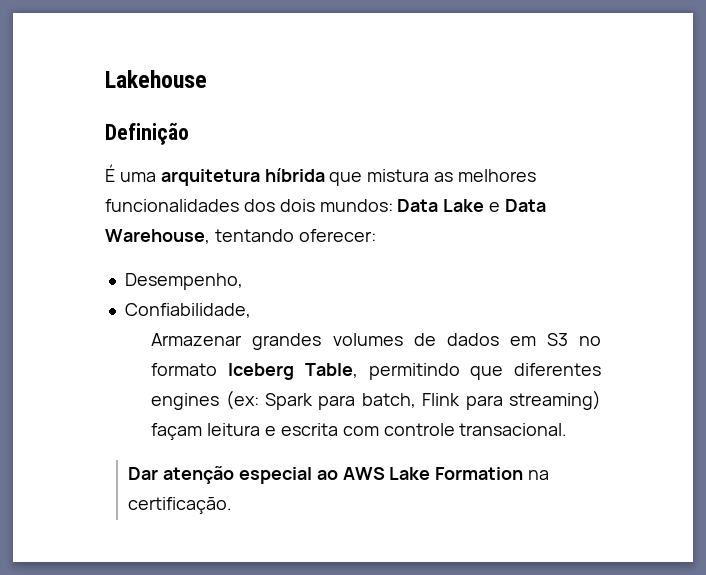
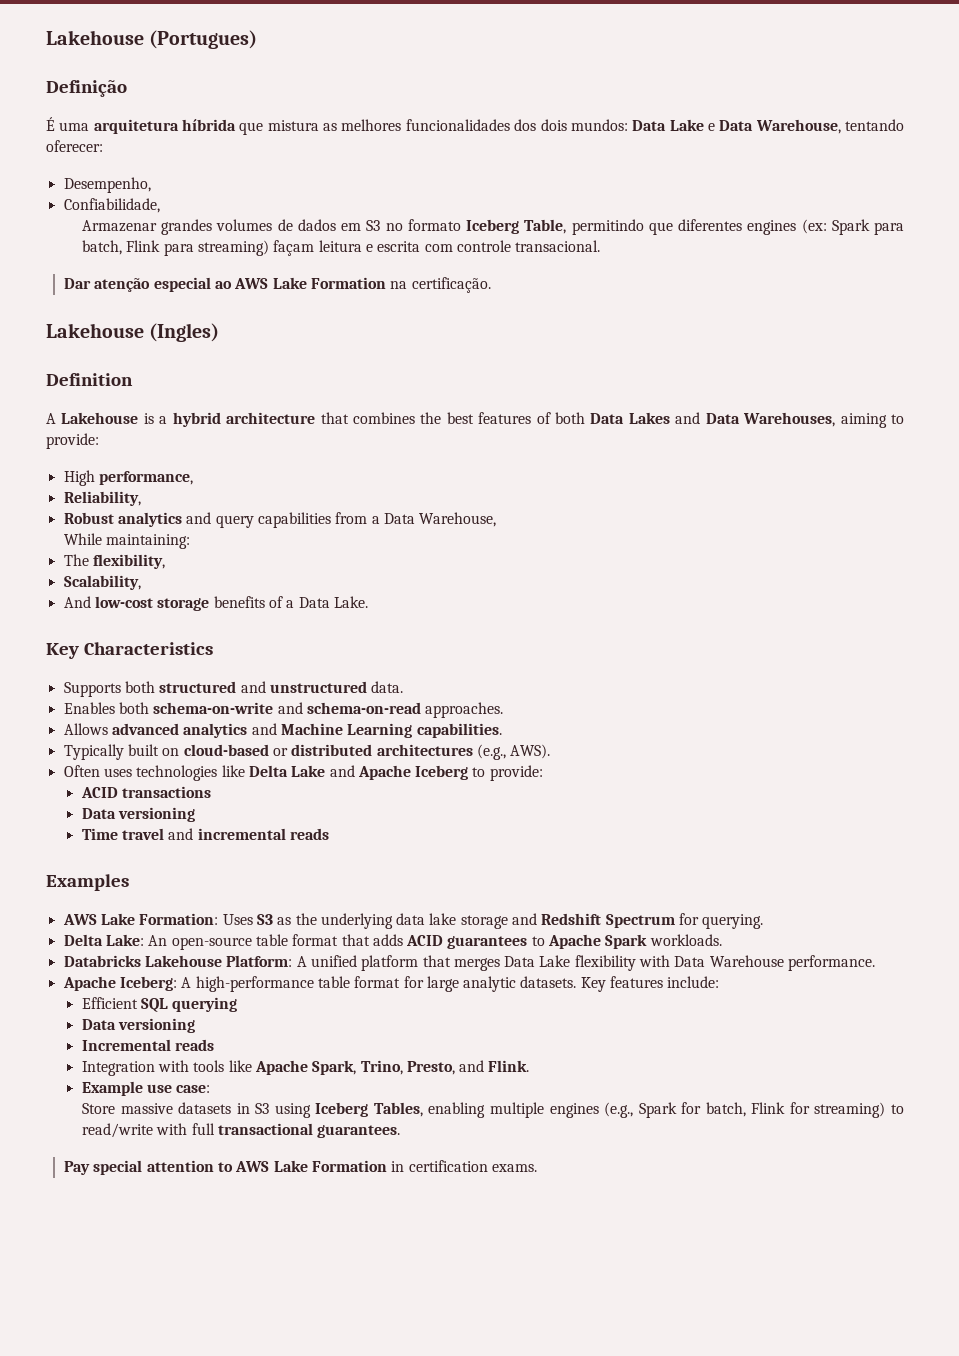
- Lakehouse
+ Lakehouse (Portugues)
+ Lakehouse (Ingles)
+ Definition
+ A Lakehouse is a hybrid architecture that combines the best features of both Data Lakes and Data Warehouses, aiming to provide:
+ High performance,
+ Reliability,
+ Robust analytics and query capabilities from a Data Warehouse,
+ While maintaining:
+ The flexibility,
+ Scalability,
+ And low-cost storage benefits of a Data Lake.
+ Key Characteristics
+ Supports both structured and unstructured data.
+ Enables both schema-on-write and schema-on-read approaches.
+ Allows advanced analytics and Machine Learning capabilities.
+ Typically built on cloud-based or distributed architectures (e.g., AWS).
+ Often uses technologies like Delta Lake and Apache Iceberg to provide:
+ ACID transactions
+ Data versioning
+ Time travel and incremental reads
+ Examples
+ AWS Lake Formation: Uses S3 as the underlying data lake storage and Redshift Spectrum for querying.
+ Delta Lake: An open-source table format that adds ACID guarantees to Apache Spark workloads.
+ Databricks Lakehouse Platform: A unified platform that merges Data Lake flexibility with Data Warehouse performance.
+ Apache Iceberg: A high-performance table format for large analytic datasets. Key features include:
+ Efficient SQL querying
+ Data versioning
+ Incremental reads
+ Integration with tools like Apache Spark, Trino, Presto, and Flink.
+ Example use case:
+ Store massive datasets in S3 using Iceberg Tables, enabling multiple engines (e.g., Spark for batch, Flink for streaming) to read/write with full transactional guarantees.
+ Pay special attention to AWS Lake Formation in certification exams.

